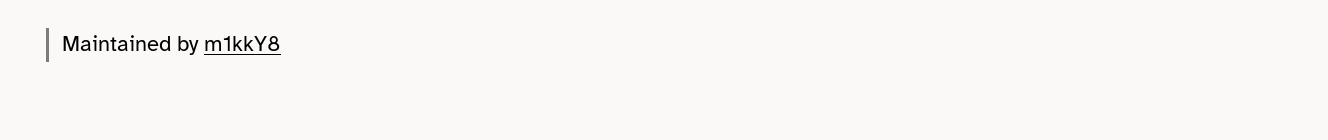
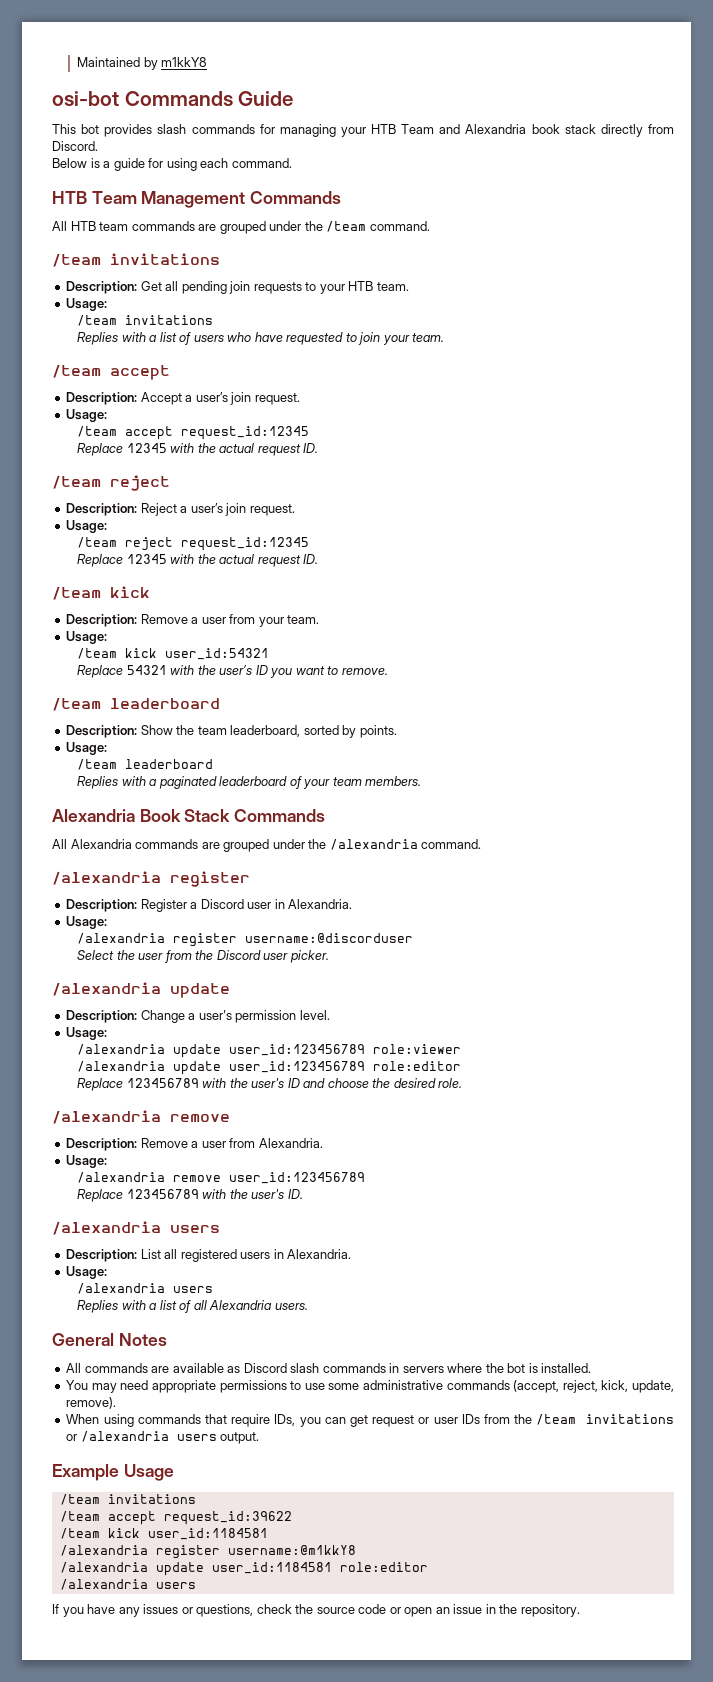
+ osi-bot Commands Guide
+ This bot provides slash commands for managing your HTB Team and Alexandria book stack directly from Discord.
+ Below is a guide for using each command.
+ HTB Team Management Commands
+ All HTB team commands are grouped under the /team command.
+ /team invitations
+ Description: Get all pending join requests to your HTB team.
+ Usage:
+ /team invitations
+ Replies with a list of users who have requested to join your team.
+ /team accept
+ Description: Accept a user’s join request.
+ Usage:
+ /team accept request_id:12345
+ Replace 12345 with the actual request ID.
+ /team reject
+ Description: Reject a user’s join request.
+ Usage:
+ /team reject request_id:12345
+ Replace 12345 with the actual request ID.
+ /team kick
+ Description: Remove a user from your team.
+ Usage:
+ /team kick user_id:54321
+ Replace 54321 with the user’s ID you want to remove.
+ /team leaderboard
+ Description: Show the team leaderboard, sorted by points.
+ Usage:
+ /team leaderboard
+ Replies with a paginated leaderboard of your team members.
+ Alexandria Book Stack Commands
+ All Alexandria commands are grouped under the /alexandria command.
+ /alexandria register
+ Description: Register a Discord user in Alexandria.
+ Usage:
+ /alexandria register username:@discorduser
+ Select the user from the Discord user picker.
+ /alexandria update
+ Description: Change a user's permission level.
+ Usage:
+ /alexandria update user_id:123456789 role:viewer
+ /alexandria update user_id:123456789 role:editor
+ Replace 123456789 with the user's ID and choose the desired role.
+ /alexandria remove
+ Description: Remove a user from Alexandria.
+ Usage:
+ /alexandria remove user_id:123456789
+ Replace 123456789 with the user's ID.
+ /alexandria users
+ Description: List all registered users in Alexandria.
+ Usage:
+ /alexandria users
+ Replies with a list of all Alexandria users.
+ General Notes
+ All commands are available as Discord slash commands in servers where the bot is installed.
+ You may need appropriate permissions to use some administrative commands (accept, reject, kick, update, remove).
+ When using commands that require IDs, you can get request or user IDs from the /team invitations or /alexandria users output.
+ Example Usage
+ /team invitations
+ /team accept request_id:39622
+ /team kick user_id:1184581
+ /alexandria register username:@m1kkY8
+ /alexandria update user_id:1184581 role:editor
+ /alexandria users
+ If you have any issues or questions, check the source code or open an issue in the repository.

